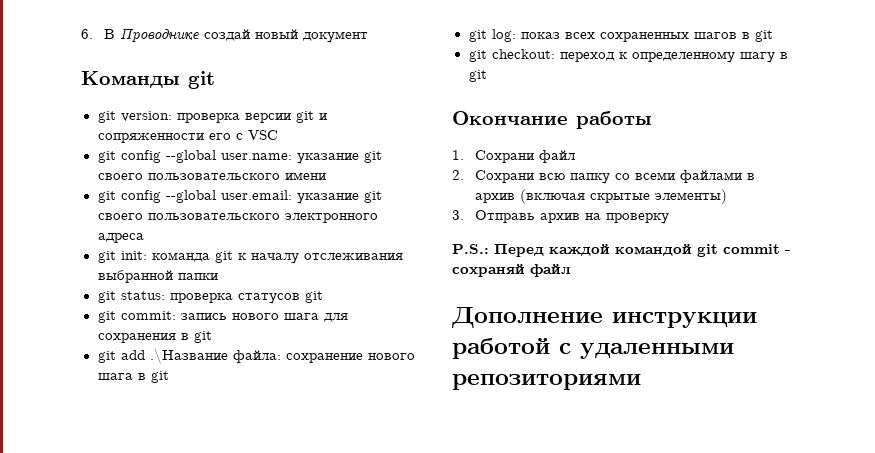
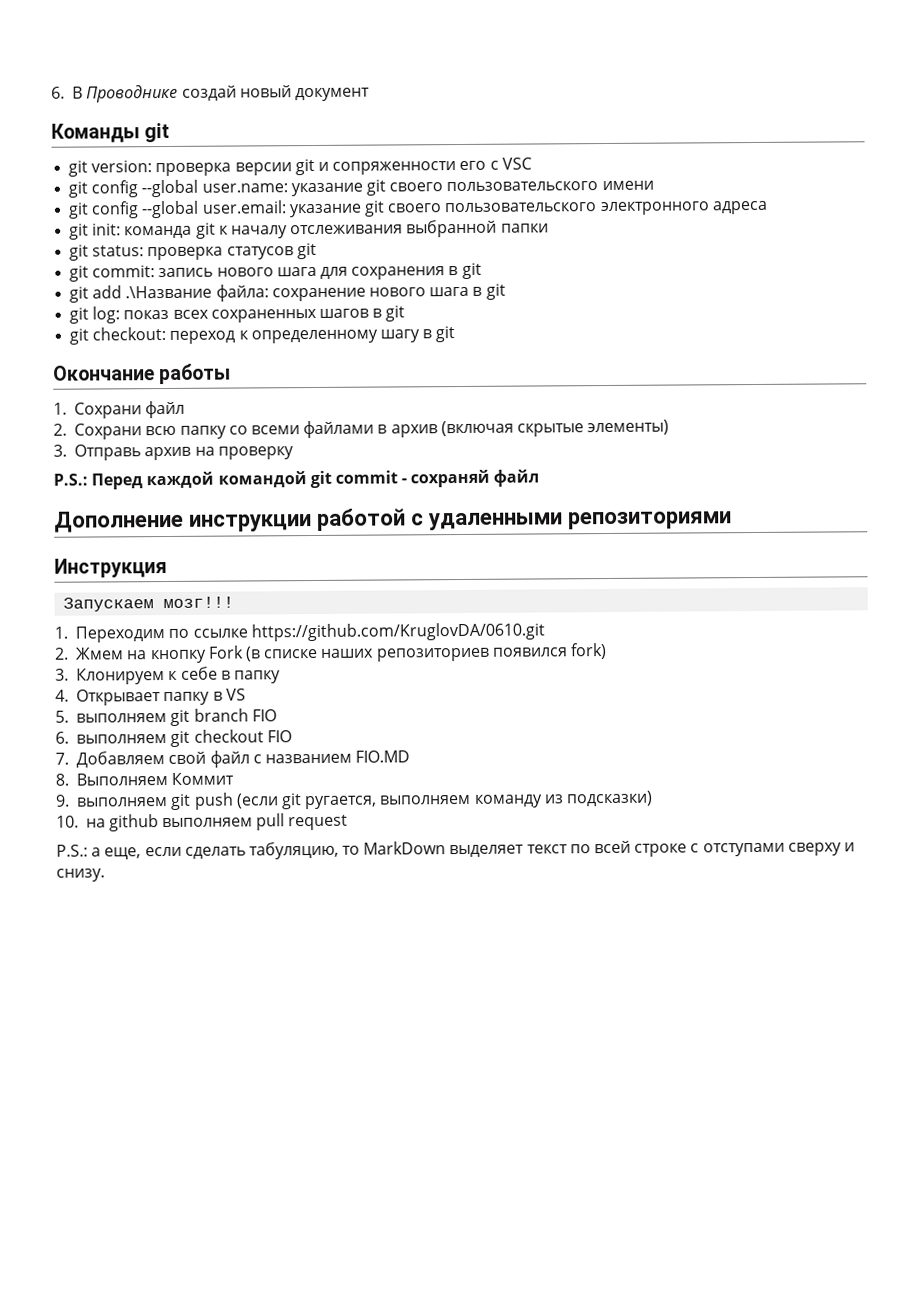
+ Инструкция
+ Запускаем мозг!!!
+ 1. Переходим по ссылке https://github.com/KruglovDA/0610.git
+ 2. Жмем на кнопку Fork (в списке наших репозиториев появился fork)
+ 3. Клонируем к себе в папку
+ 4. Открывает папку в VS
+ 5. выполняем git branch FIO
+ 6. выполняем git checkout FIO
+ 7. Добавляем свой файл с названием FIO.MD
+ 8. Выполняем Коммит
+ 9. выполняем git push (если git ругается, выполняем команду из подсказки)
+ 10. на github выполняем pull request
+ P.S.: а еще, если сделать табуляцию, то MarkDown выделяет текст по всей строке с отступами сверху и снизу.

